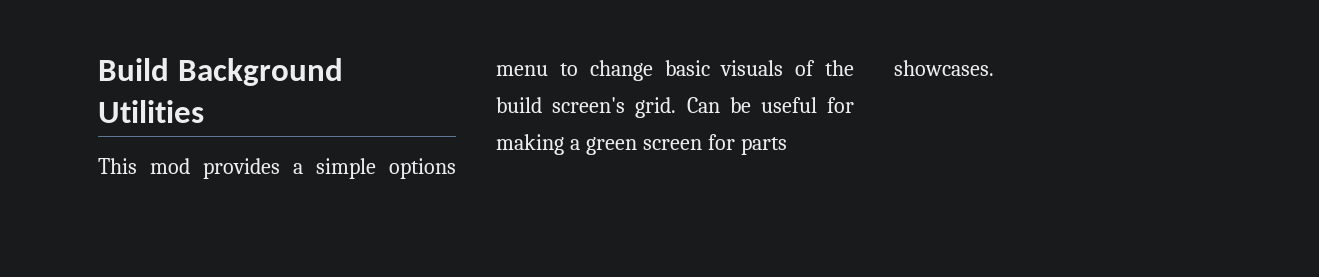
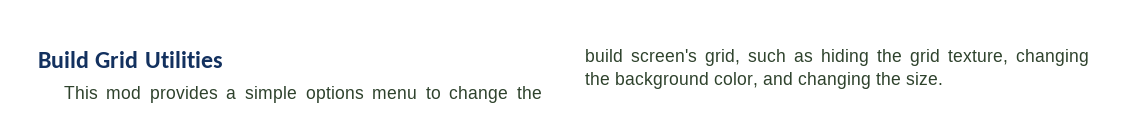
- Build Background Utilities
+ Build Grid Utilities
- This mod provides a simple options menu to change basic visuals of the build screen's grid. Can be useful for making a green screen for parts showcases.
+ This mod provides a simple options menu to change the build screen's grid, such as hiding the grid texture, changing the background color, and changing the size.

